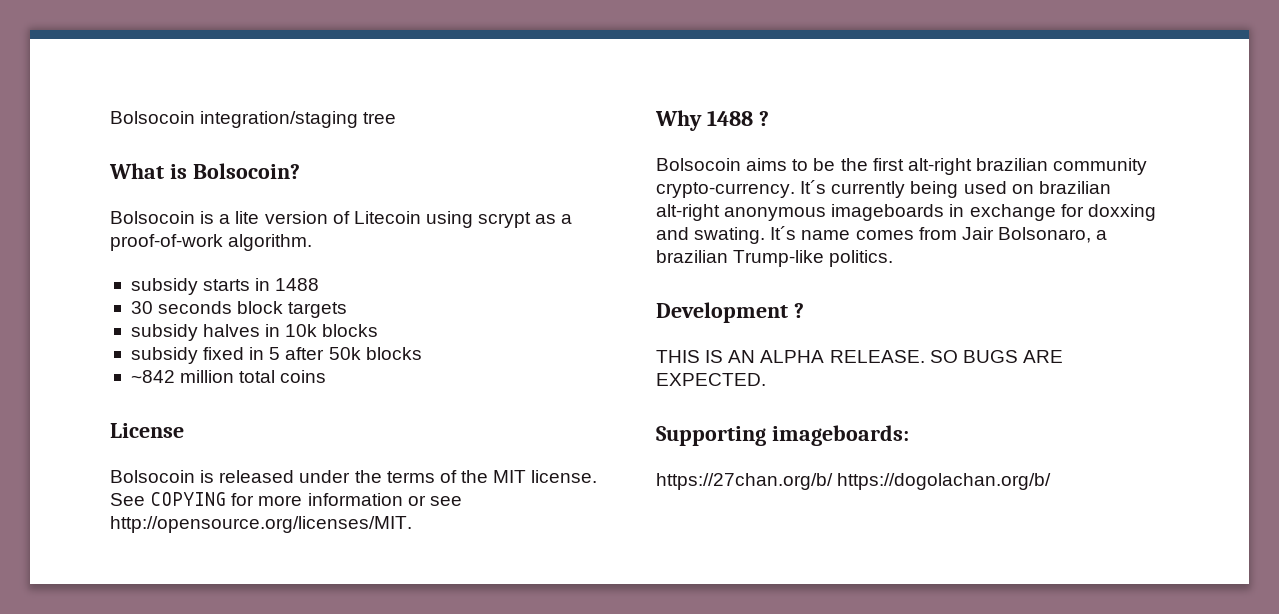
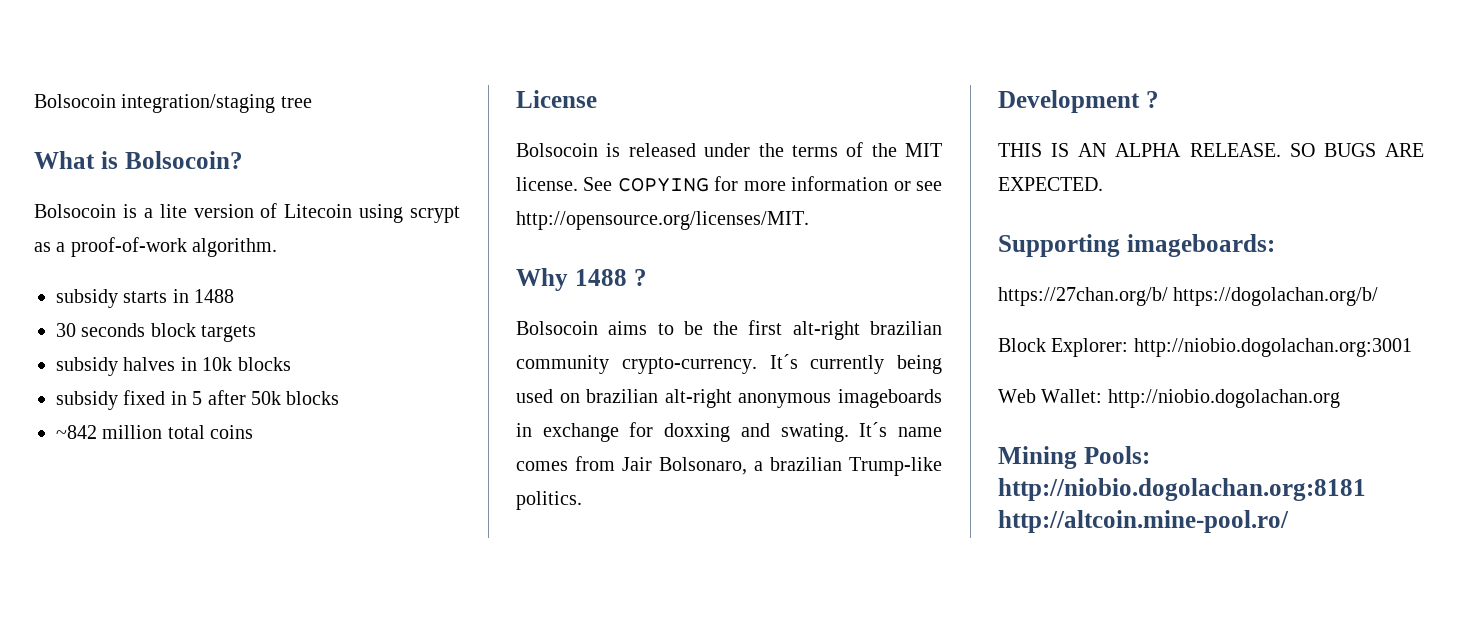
+ Block Explorer: http://niobio.dogolachan.org:3001
+ Web Wallet: http://niobio.dogolachan.org
+ Mining Pools: http://niobio.dogolachan.org:8181 http://altcoin.mine-pool.ro/

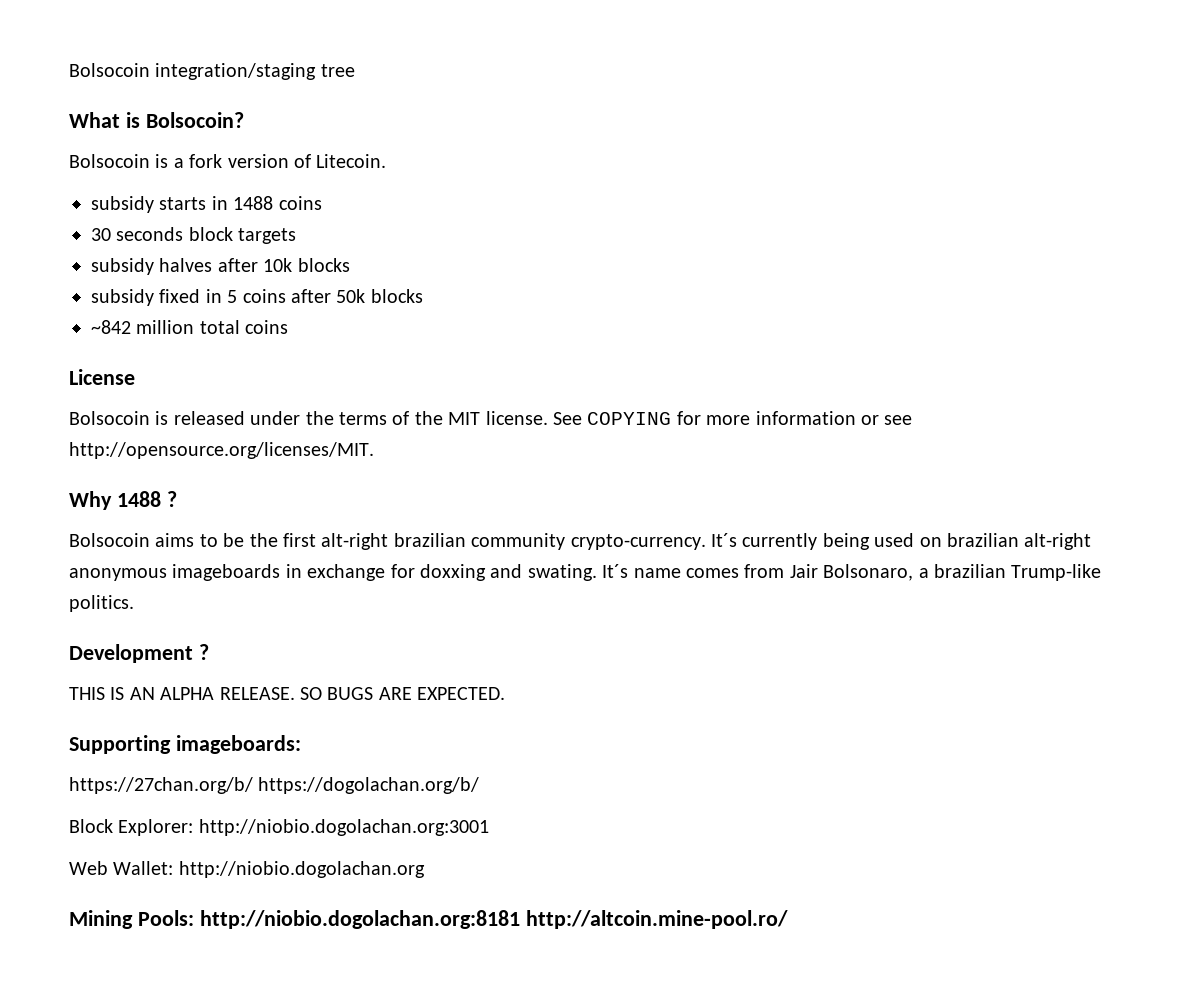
- Bolsocoin is a lite version of Litecoin using scrypt as a proof-of-work algorithm.
+ Bolsocoin is a fork version of Litecoin.
- subsidy starts in 1488
+ subsidy starts in 1488 coins
- subsidy halves in 10k blocks
+ subsidy halves after 10k blocks
- subsidy fixed in 5 after 50k blocks
+ subsidy fixed in 5 coins after 50k blocks

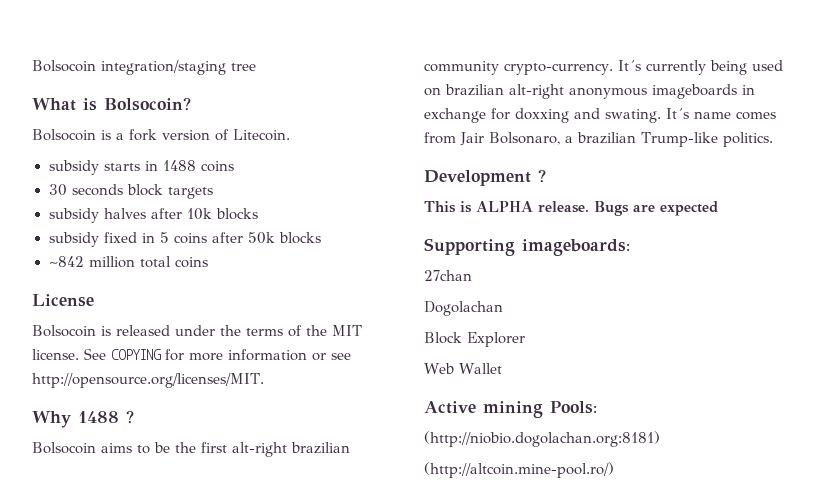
- THIS IS AN ALPHA RELEASE. SO BUGS ARE EXPECTED.
+ This is ALPHA release. Bugs are expected
- https://27chan.org/b/ https://dogolachan.org/b/
+ 27chan
+ Dogolachan
- Block Explorer: http://niobio.dogolachan.org:3001
+ Block Explorer
- Web Wallet: http://niobio.dogolachan.org
- Mining Pools: http://niobio.dogolachan.org:8181 http://altcoin.mine-pool.ro/
+ Web Wallet
+ Active mining Pools:
+ (http://niobio.dogolachan.org:8181)
+ (http://altcoin.mine-pool.ro/)

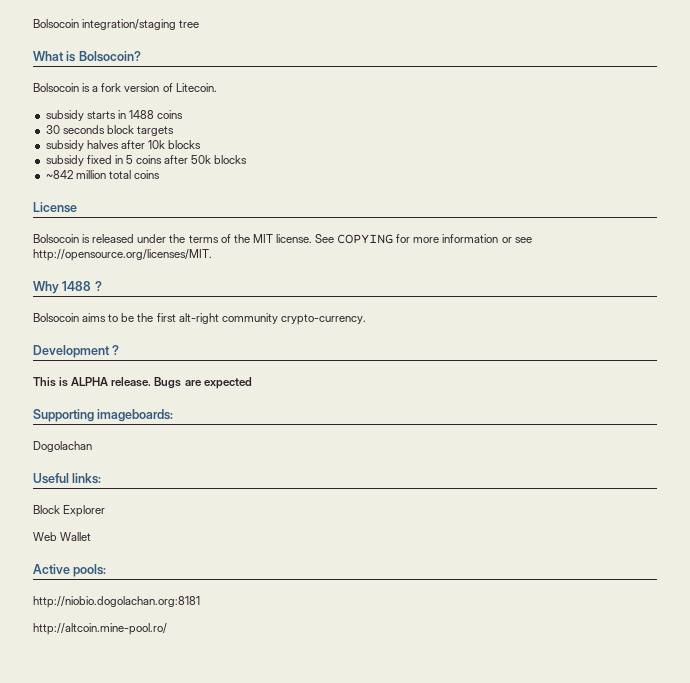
- Bolsocoin aims to be the first alt-right brazilian community crypto-currency. It´s currently being used on brazilian alt-right anonymous imageboards in exchange for doxxing and swating. It´s name comes from Jair Bolsonaro, a brazilian Trump-like politics.
+ Bolsocoin aims to be the first alt-right community crypto-currency.
- 27chan
  Dogolachan
+ Useful links:
- Active mining Pools:
- (http://niobio.dogolachan.org:8181)
- (http://altcoin.mine-pool.ro/)
+ Active pools:
+ http://niobio.dogolachan.org:8181
+ http://altcoin.mine-pool.ro/

